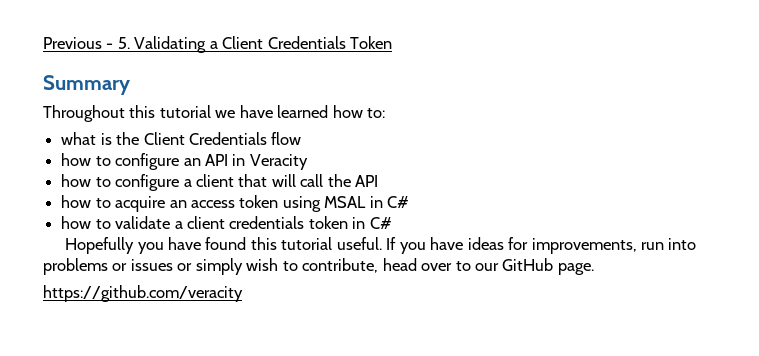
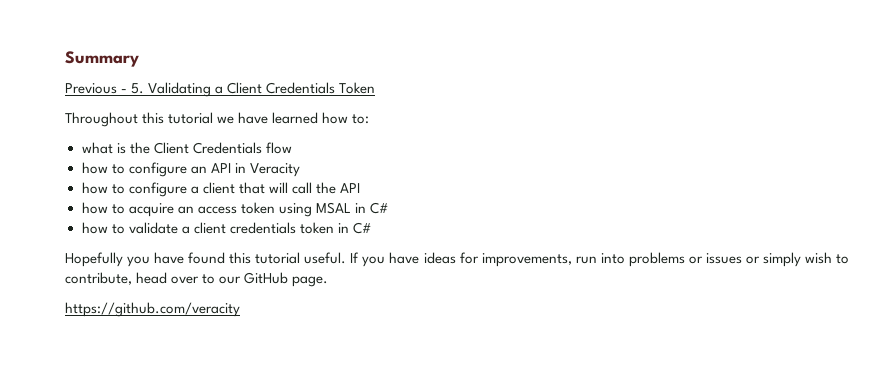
+ Summary
- Summary

